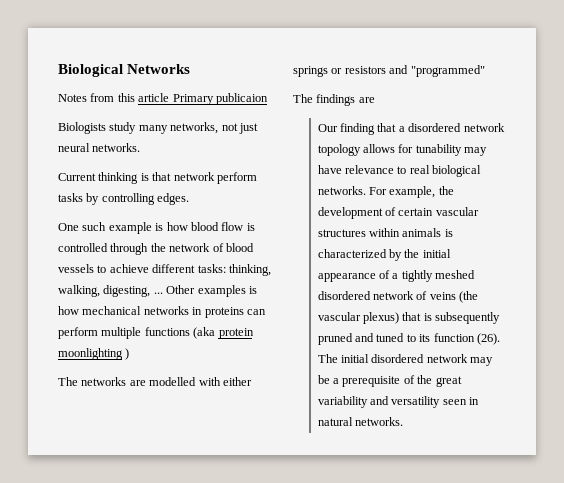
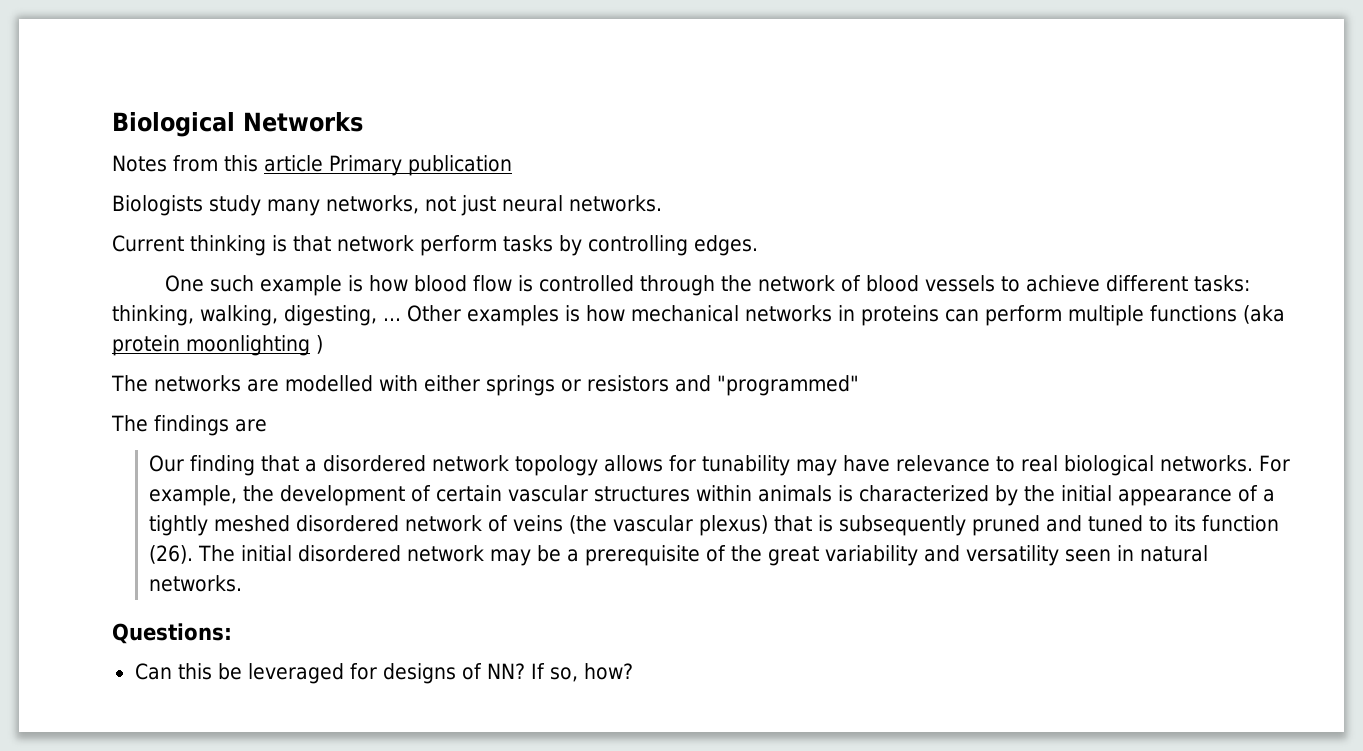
- Notes from this article Primary publicaion
+ Notes from this article Primary publication
+ Questions:
+ Can this be leveraged for designs of NN? If so, how?

